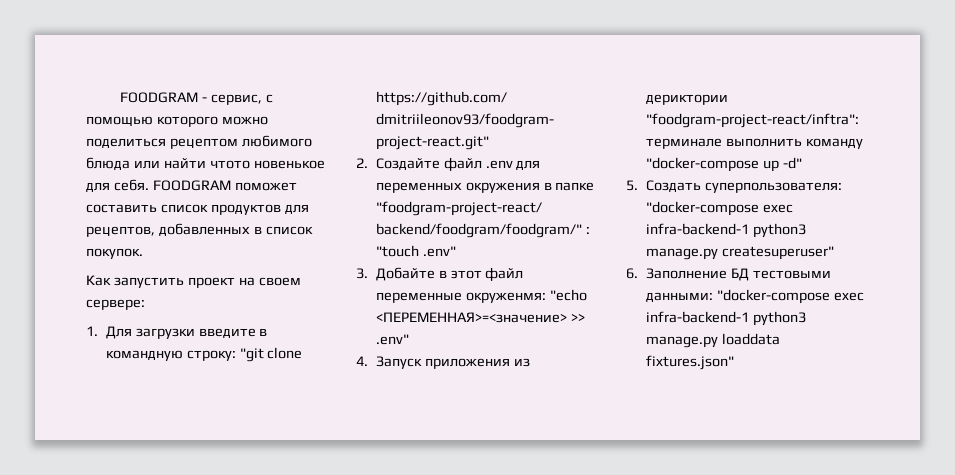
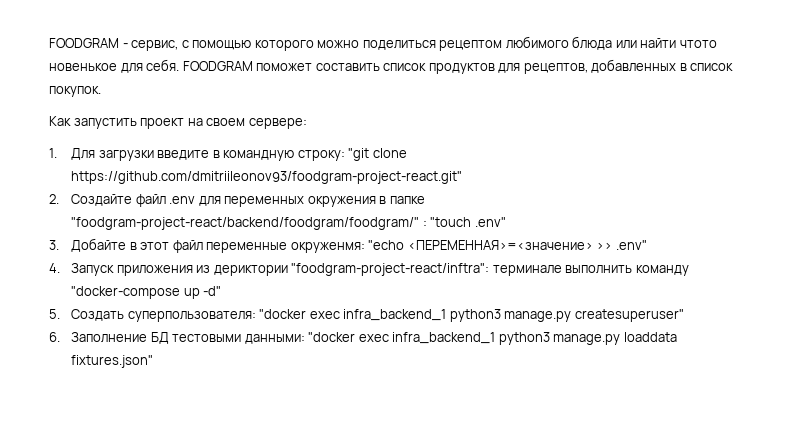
- 5. Создать суперпользователя: "docker-compose exec infra-backend-1 python3 manage.py createsuperuser"
+ 5. Создать суперпользователя: "docker exec infra_backend_1 python3 manage.py createsuperuser"
- 6. Заполнение БД тестовыми данными: "docker-compose exec infra-backend-1 python3 manage.py loaddata fixtures.json"
+ 6. Заполнение БД тестовыми данными: "docker exec infra_backend_1 python3 manage.py loaddata fixtures.json"

